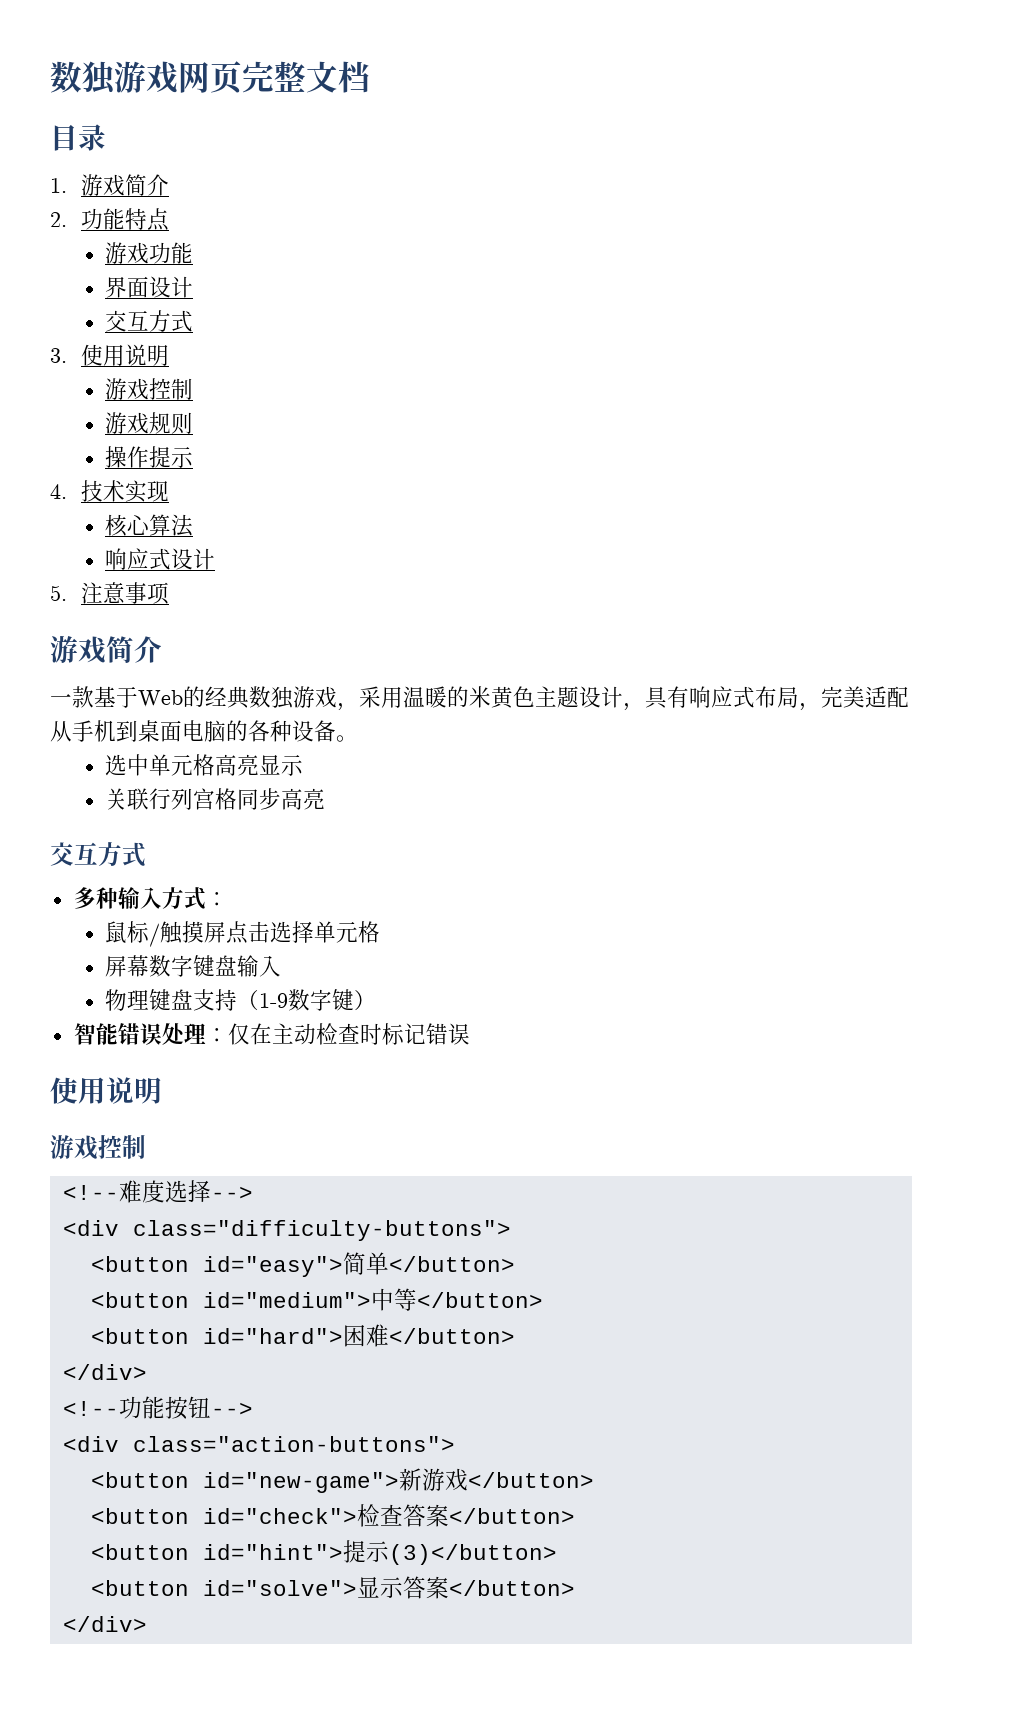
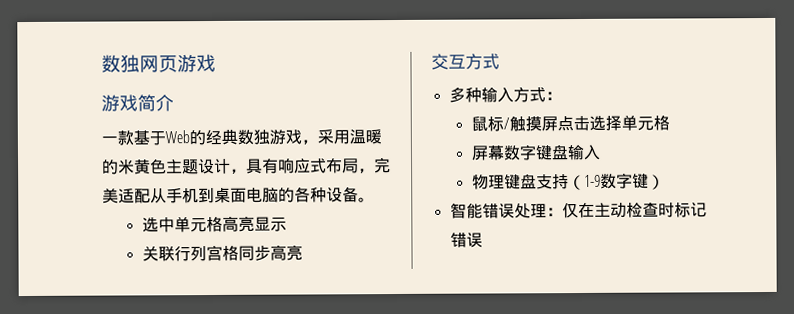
- 数独游戏网页完整文档
- 目录
- 1.游戏简介
- 2.功能特点
- 游戏功能
- 界面设计
- 交互方式
- 3.使用说明
- 游戏控制
- 游戏规则
- 操作提示
- 4.技术实现
- 核心算法
- 响应式设计
- 5.注意事项
+ 数独网页游戏
  智能错误处理：仅在主动检查时标记错误
- 使用说明
- 游戏控制
- <!--难度选择-->
- <div class="difficulty-buttons">
- <button id="easy">简单</button>
- <button id="medium">中等</button>
- <button id="hard">困难</button>
- </div>
- <!--功能按钮-->
- <div class="action-buttons">
- <button id="new-game">新游戏</button>
- <button id="check">检查答案</button>
- <button id="hint">提示(3)</button>
- <button id="solve">显示答案</button>
- </div>

